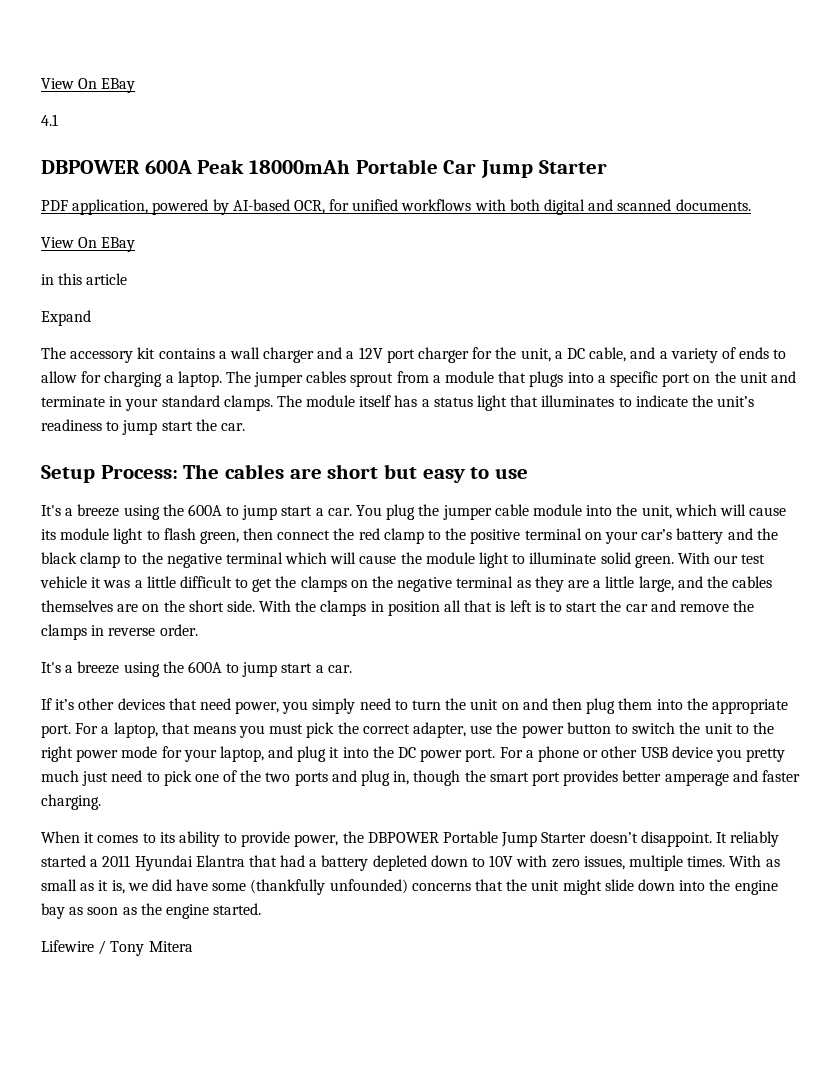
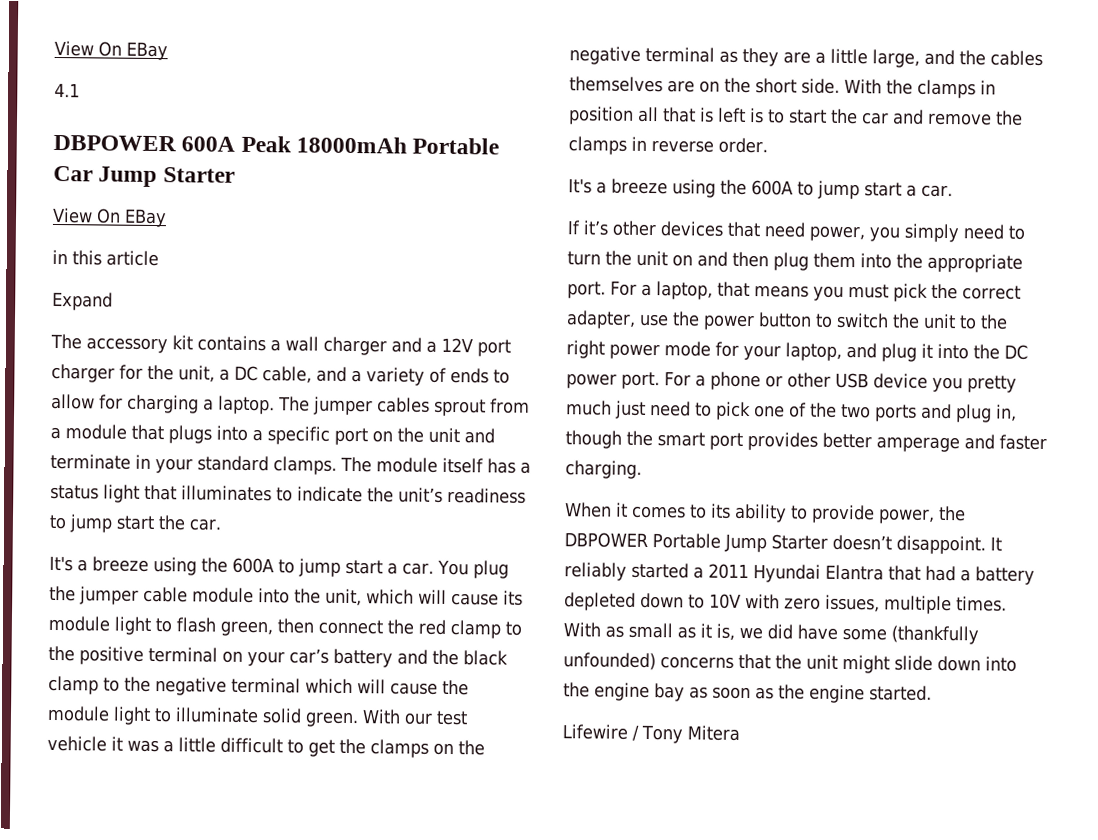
- PDF application, powered by AI-based OCR, for unified workflows with both digital and scanned documents.
- Setup Process: The cables are short but easy to use

